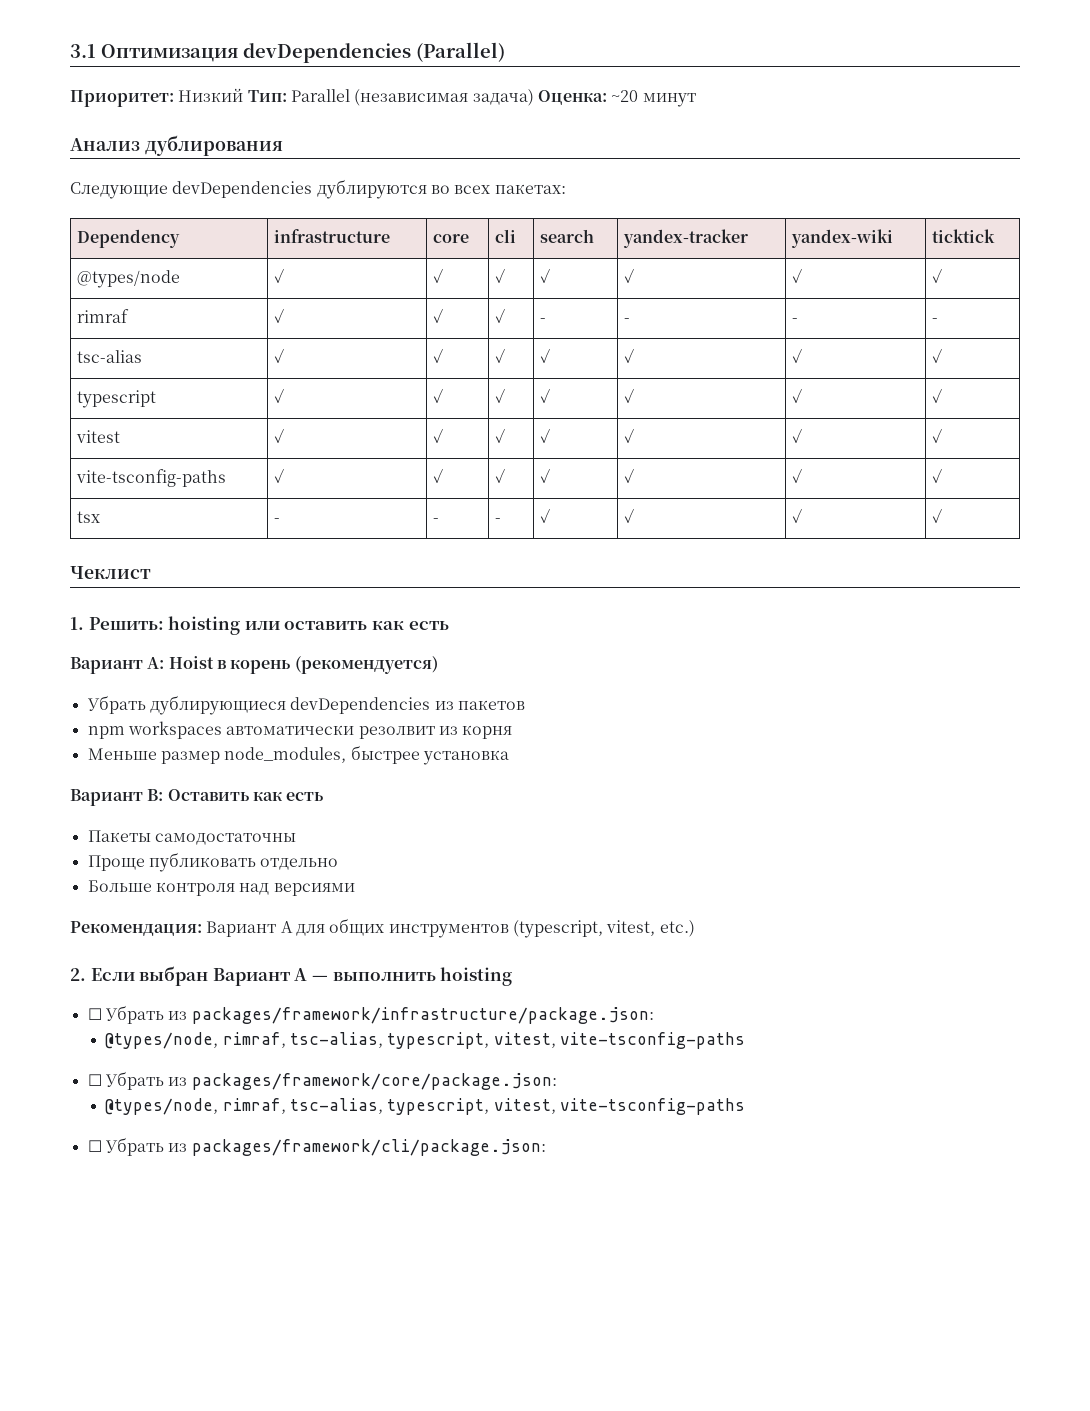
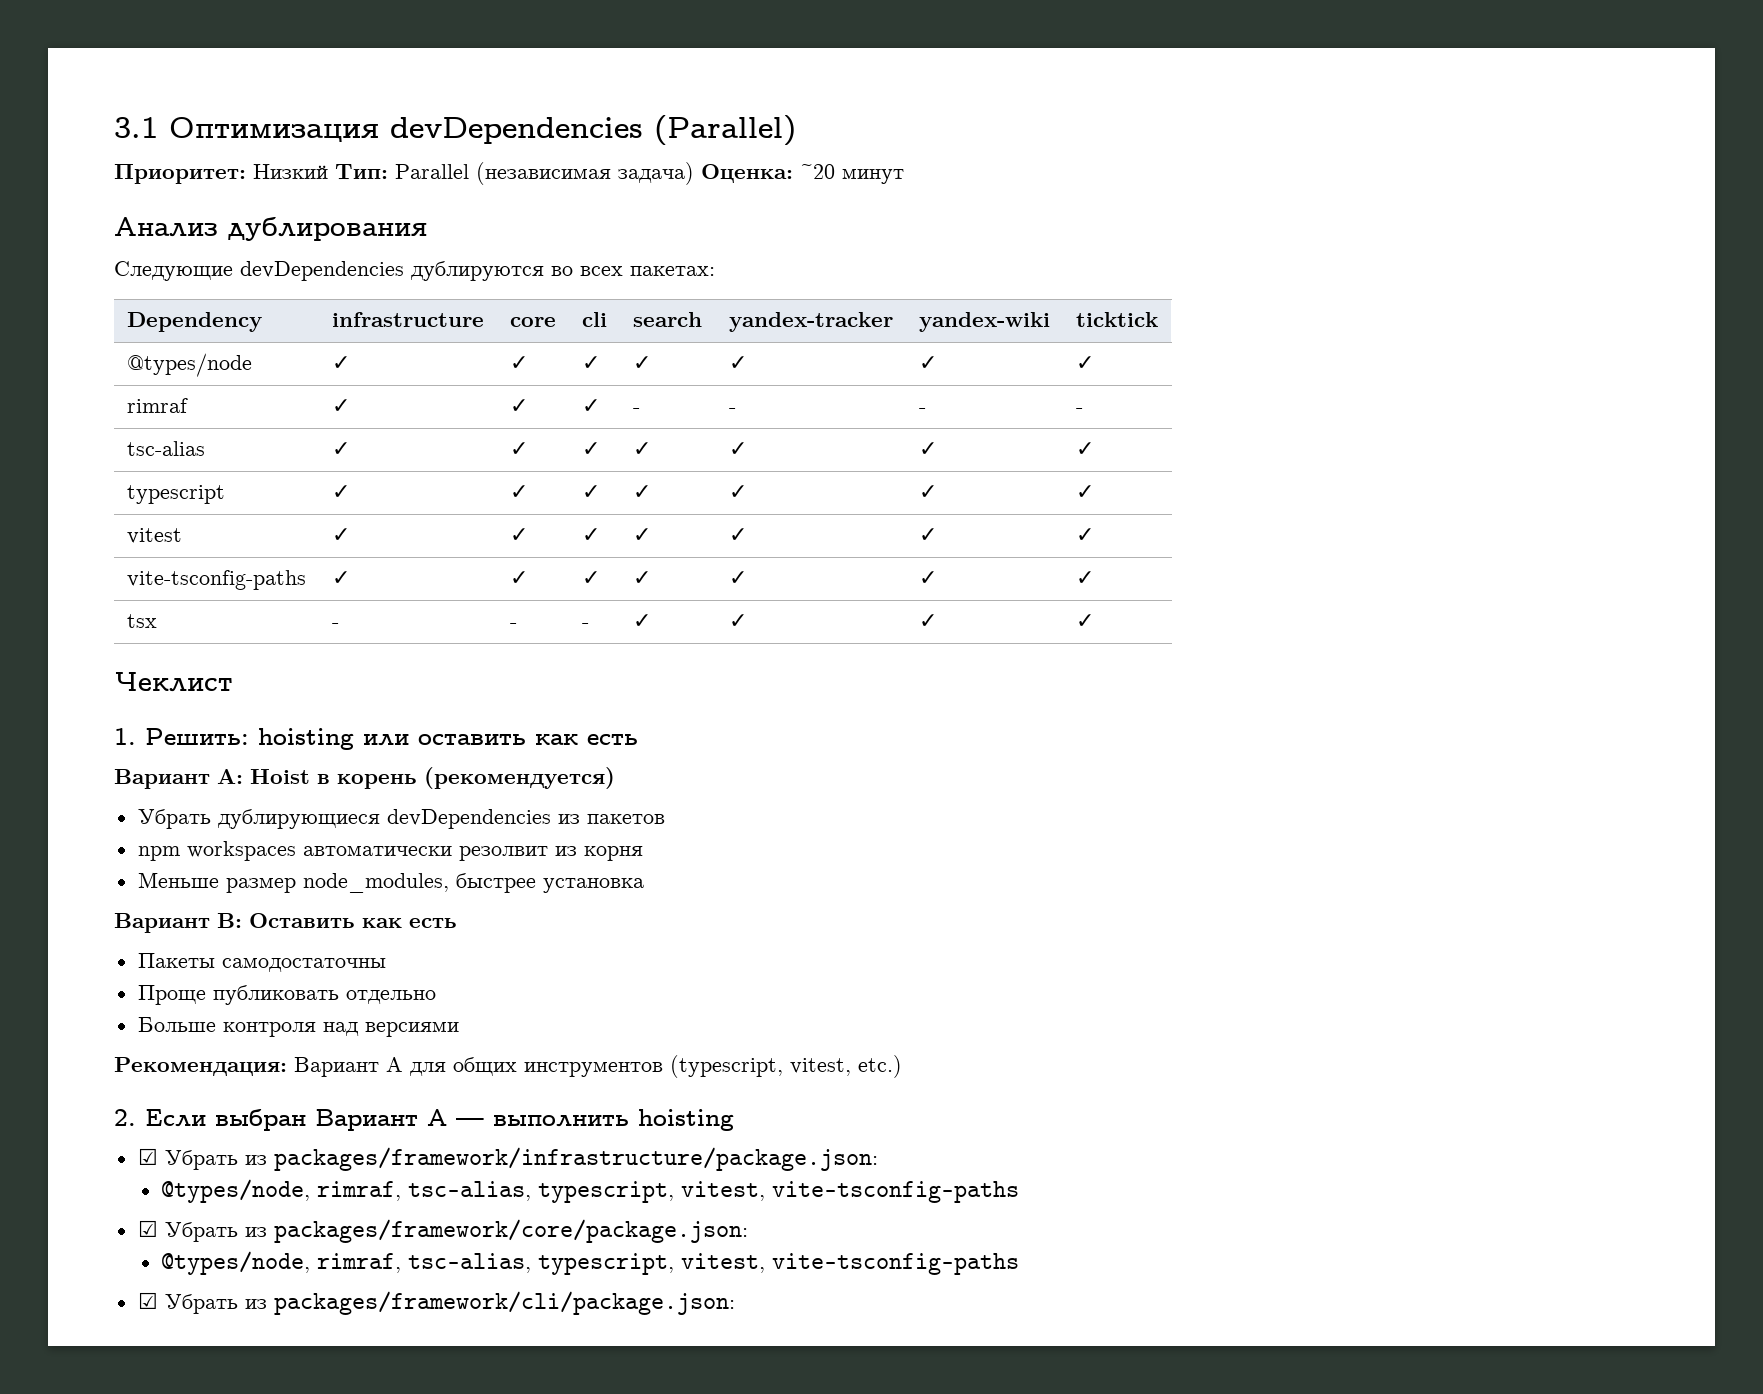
- ☐ Убрать из packages/framework/infrastructure/package.json:
+ ☑ Убрать из packages/framework/infrastructure/package.json:
- ☐ Убрать из packages/framework/core/package.json:
+ ☑ Убрать из packages/framework/core/package.json:
- ☐ Убрать из packages/framework/cli/package.json:
+ ☑ Убрать из packages/framework/cli/package.json:

